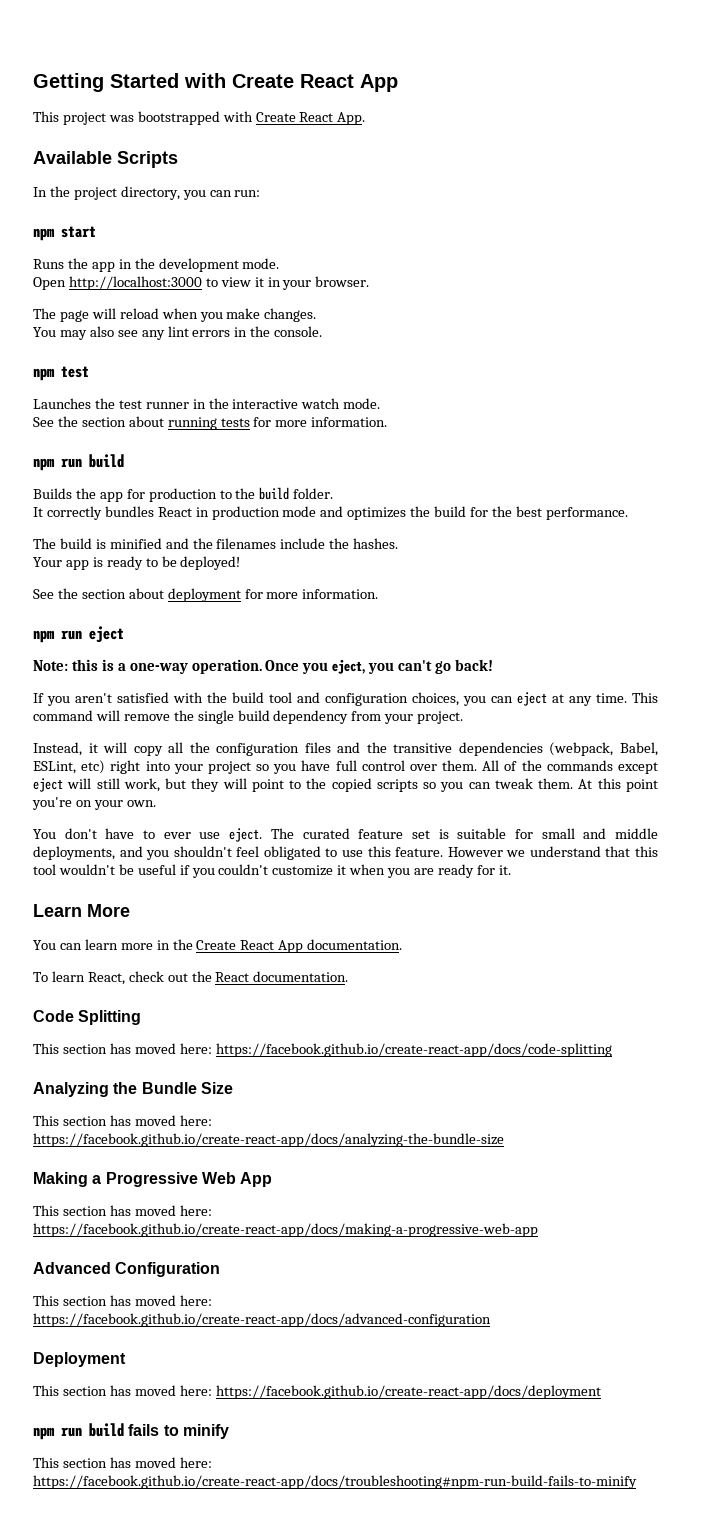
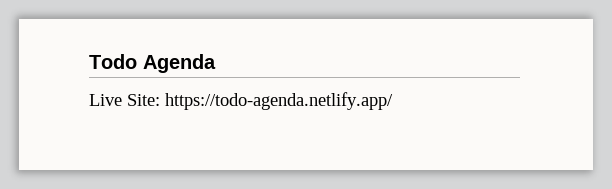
- Getting Started with Create React App
- This project was bootstrapped with Create React App.
- Available Scripts
- In the project directory, you can run:
- npm start
- Runs the app in the development mode.
- Open http://localhost:3000 to view it in your browser.
- The page will reload when you make changes.
- You may also see any lint errors in the console.
- npm test
- Launches the test runner in the interactive watch mode.
- See the section about running tests for more information.
- npm run build
- Builds the app for production to the build folder.
- It correctly bundles React in production mode and optimizes the build for the best performance.
- The build is minified and the filenames include the hashes.
- Your app is ready to be deployed!
- See the section about deployment for more information.
- npm run eject
- Note: this is a one-way operation. Once you eject, you can't go back!
- If you aren't satisfied with the build tool and configuration choices, you can eject at any time. This command will remove the single build dependency from your project.
- Instead, it will copy all the configuration files and the transitive dependencies (webpack, Babel, ESLint, etc) right into your project so you have full control over them. All of the commands except eject will still work, but they will point to the copied scripts so you can tweak them. At this point you're on your own.
- You don't have to ever use eject. The curated feature set is suitable for small and middle deployments, and you shouldn't feel obligated to use this feature. However we understand that this tool wouldn't be useful if you couldn't customize it when you are ready for it.
- Learn More
- You can learn more in the Create React App documentation.
- To learn React, check out the React documentation.
- Code Splitting
- This section has moved here: https://facebook.github.io/create-react-app/docs/code-splitting
- Analyzing the Bundle Size
- This section has moved here: https://facebook.github.io/create-react-app/docs/analyzing-the-bundle-size
- Making a Progressive Web App
- This section has moved here: https://facebook.github.io/create-react-app/docs/making-a-progressive-web-app
- Advanced Configuration
- This section has moved here: https://facebook.github.io/create-react-app/docs/advanced-configuration
- Deployment
- This section has moved here: https://facebook.github.io/create-react-app/docs/deployment
- npm run build fails to minify
- This section has moved here: https://facebook.github.io/create-react-app/docs/troubleshooting#npm-run-build-fails-to-minify
+ Todo Agenda
+ Live Site: https://todo-agenda.netlify.app/

